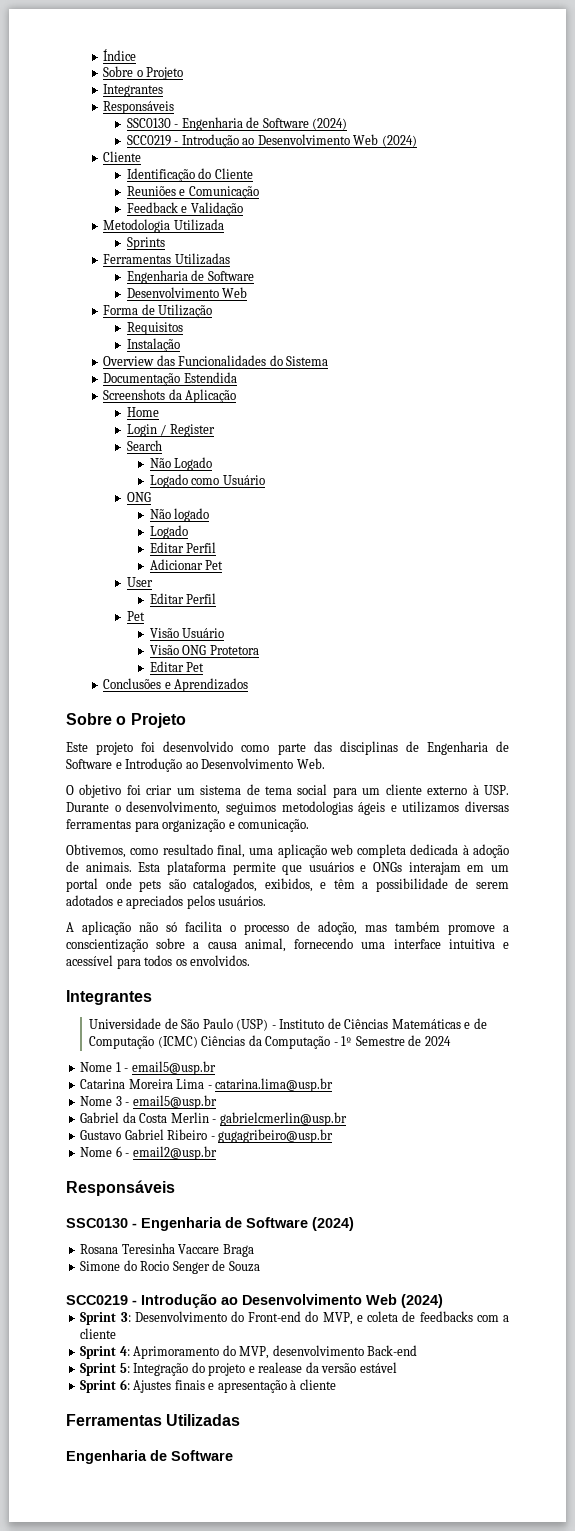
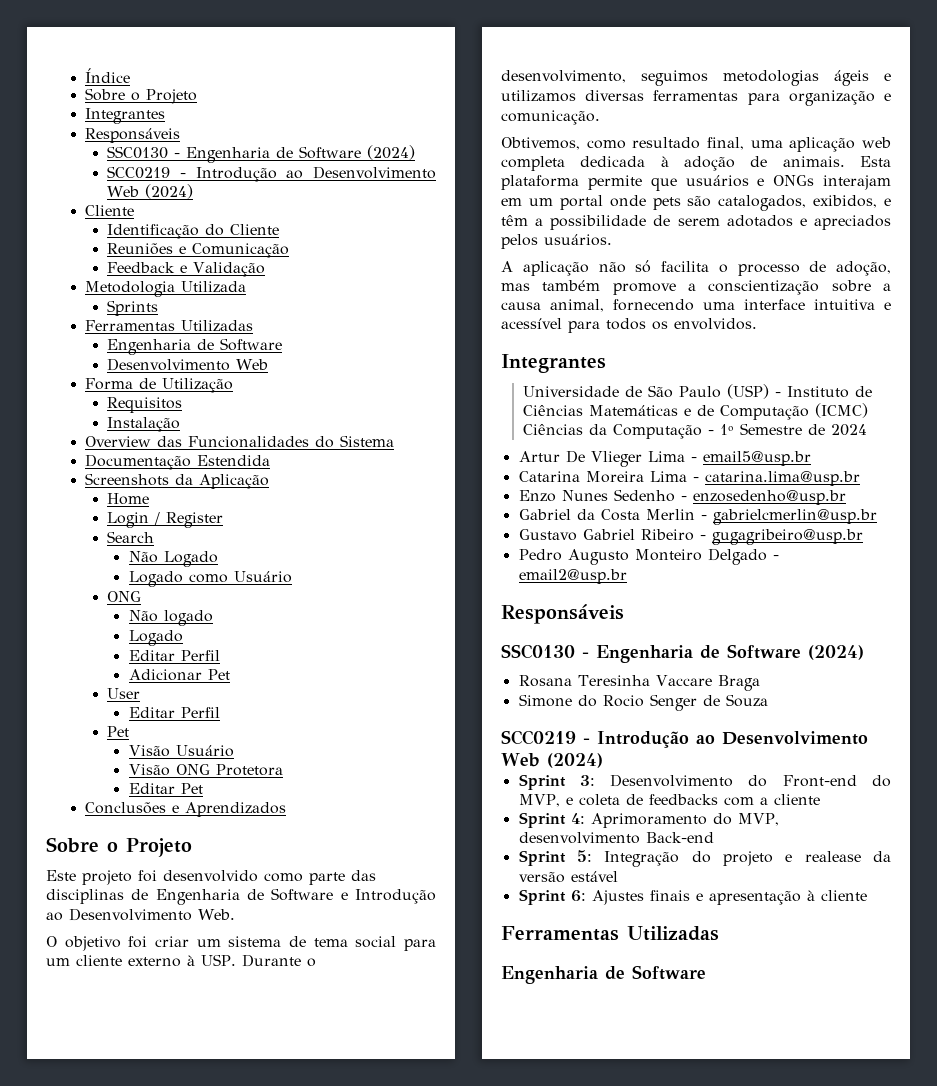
- Nome 1 - email5@usp.br
+ Artur De Vlieger Lima - email5@usp.br
- Nome 3 - email5@usp.br
+ Enzo Nunes Sedenho - enzosedenho@usp.br
- Nome 6 - email2@usp.br
+ Pedro Augusto Monteiro Delgado - email2@usp.br

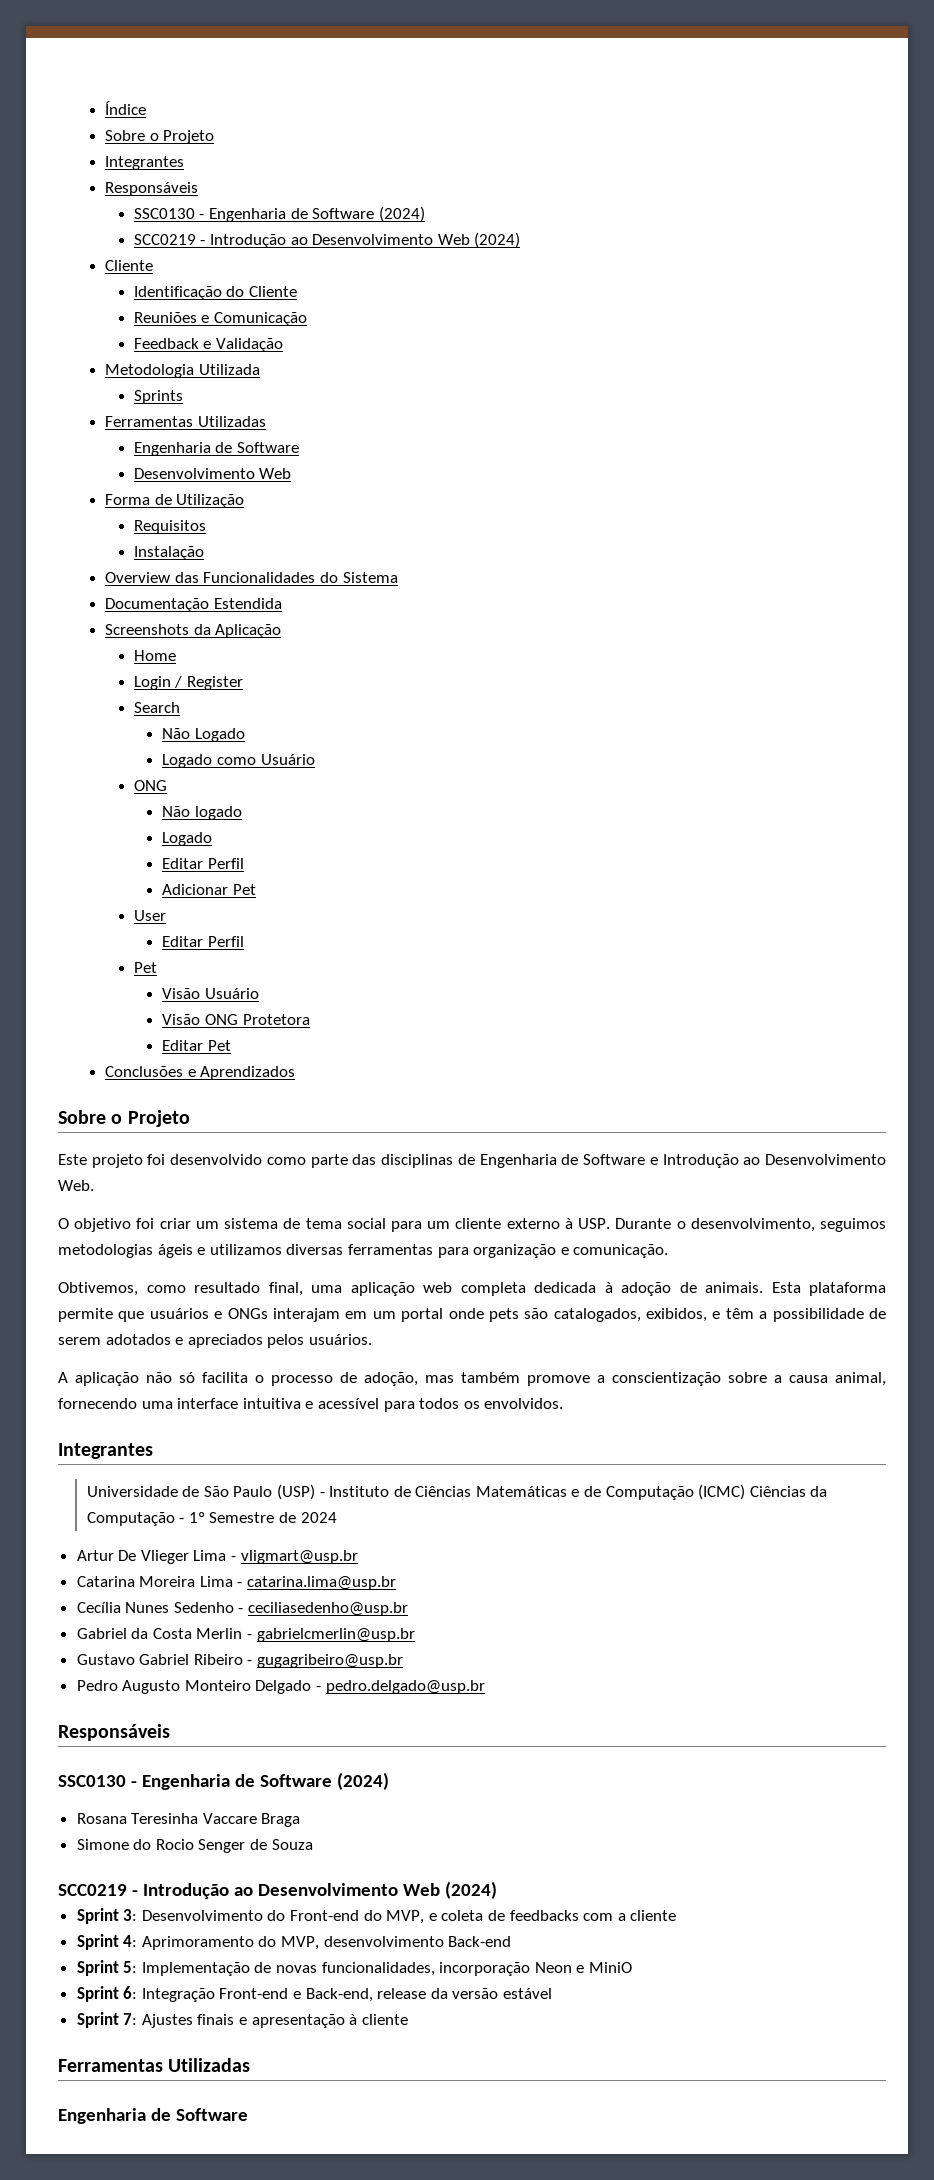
- Artur De Vlieger Lima - email5@usp.br
+ Artur De Vlieger Lima - vligmart@usp.br
- Enzo Nunes Sedenho - enzosedenho@usp.br
+ Cecília Nunes Sedenho - ceciliasedenho@usp.br
- Pedro Augusto Monteiro Delgado - email2@usp.br
+ Pedro Augusto Monteiro Delgado - pedro.delgado@usp.br
- Sprint 5: Integração do projeto e realease da versão estável
+ Sprint 5: Implementação de novas funcionalidades, incorporação Neon e MiniO
+ Sprint 6: Integração Front-end e Back-end, release da versão estável
- Sprint 6: Ajustes finais e apresentação à cliente
+ Sprint 7: Ajustes finais e apresentação à cliente

